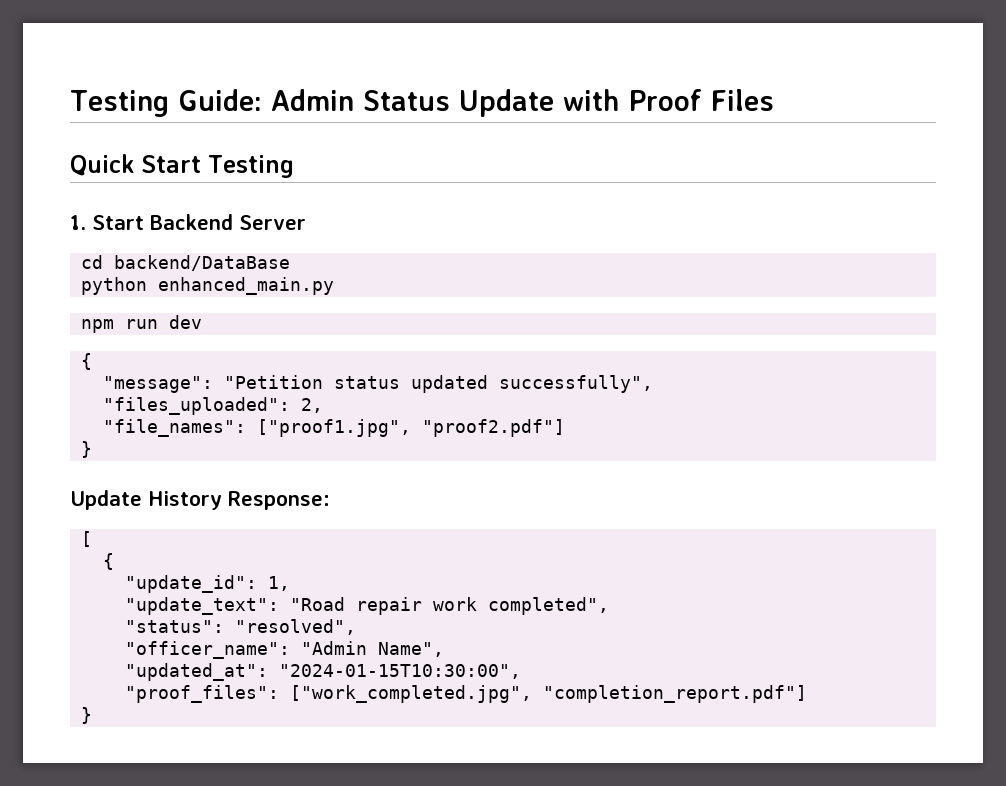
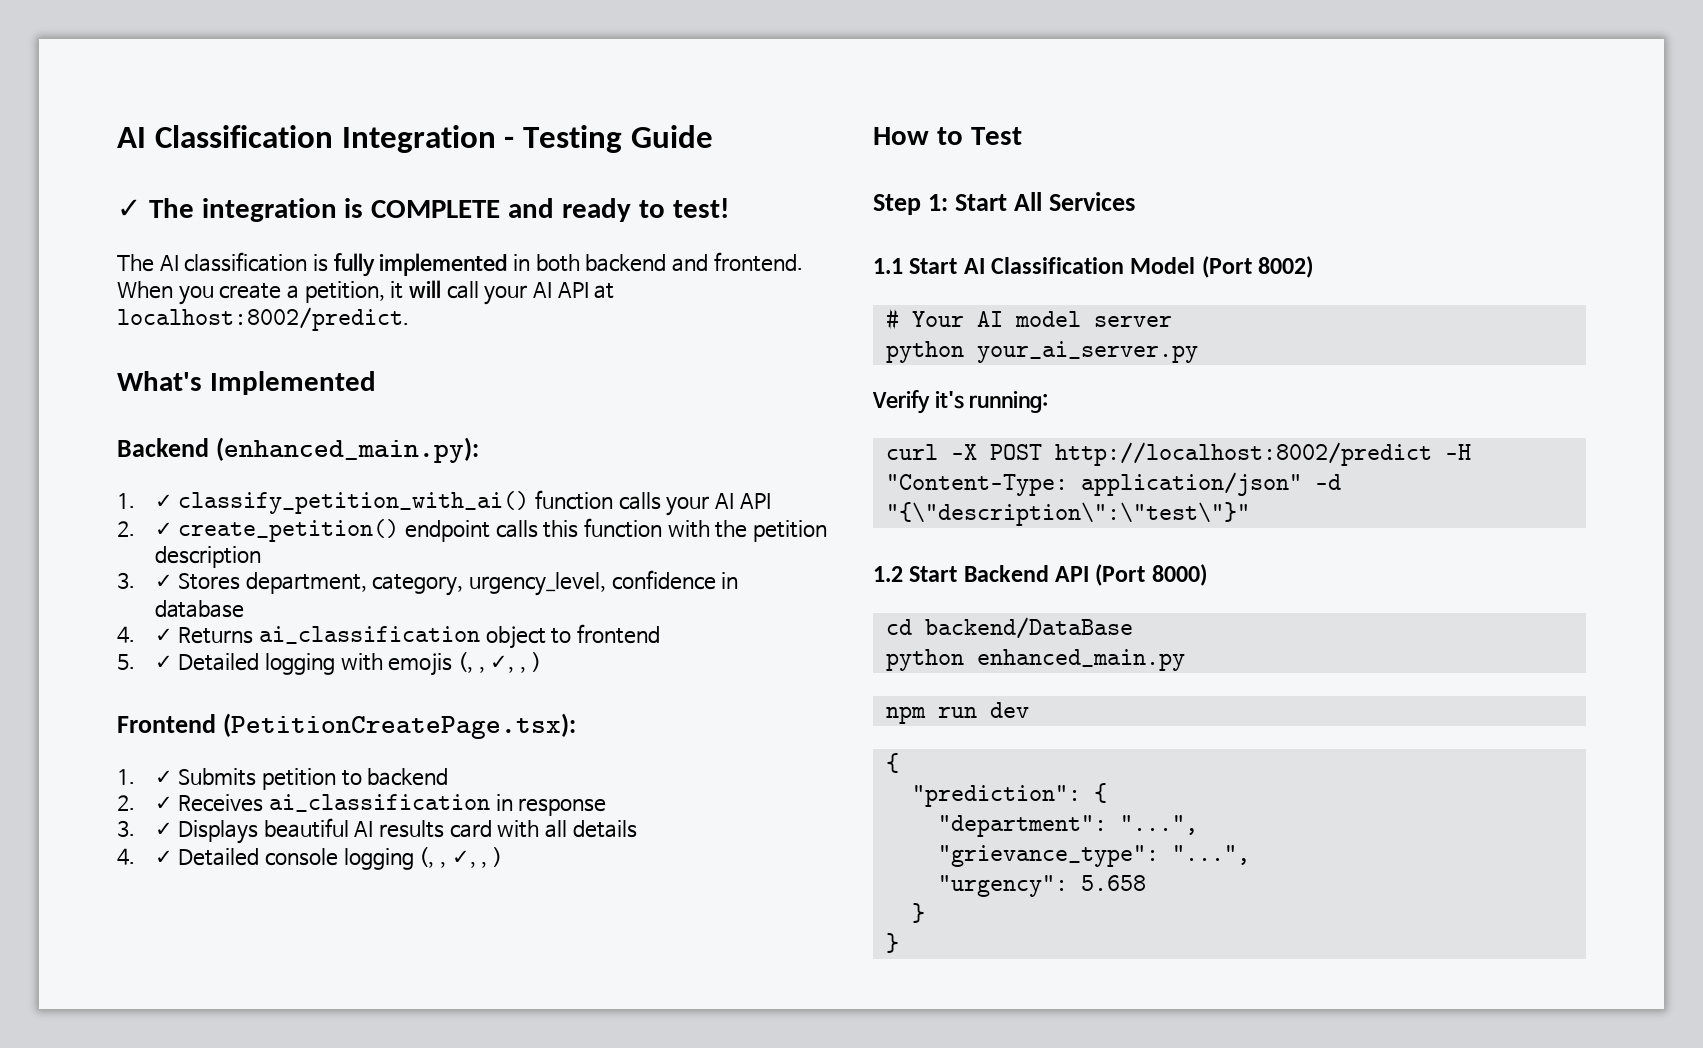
- Testing Guide: Admin Status Update with Proof Files
- Quick Start Testing
- 1. Start Backend Server
+ AI Classification Integration - Testing Guide
+ ✓ The integration is COMPLETE and ready to test!
+ The AI classification is fully implemented in both backend and frontend. When you create a petition, it will call your AI API at localhost:8002/predict.
+ What's Implemented
+ Backend (enhanced_main.py):
+ 1. ✓ classify_petition_with_ai() function calls your AI API
+ 2. ✓ create_petition() endpoint calls this function with the petition description
+ 3. ✓ Stores department, category, urgency_level, confidence in database
+ 4. ✓ Returns ai_classification object to frontend
+ 5. ✓ Detailed logging with emojis (, , ✓, , )
+ Frontend (PetitionCreatePage.tsx):
+ 1. ✓ Submits petition to backend
+ 2. ✓ Receives ai_classification in response
+ 3. ✓ Displays beautiful AI results card with all details
+ 4. ✓ Detailed console logging (, , ✓, , )
+ How to Test
+ Step 1: Start All Services
+ 1.1 Start AI Classification Model (Port 8002)
+ # Your AI model server
+ python your_ai_server.py
+ Verify it's running:
+ curl -X POST http://localhost:8002/predict -H "Content-Type: application/json" -d "{\"description\":\"test\"}"
+ 1.2 Start Backend API (Port 8000)
- "message": "Petition status updated successfully",
- "files_uploaded": 2,
- "file_names": ["proof1.jpg", "proof2.pdf"]
+ "prediction": {
+ "department": "...",
+ "grievance_type": "...",
+ "urgency": 5.658
  }
- Update History Response:
- [
- {
- "update_id": 1,
- "update_text": "Road repair work completed",
- "status": "resolved",
- "officer_name": "Admin Name",
- "updated_at": "2024-01-15T10:30:00",
- "proof_files": ["work_completed.jpg", "completion_report.pdf"]

